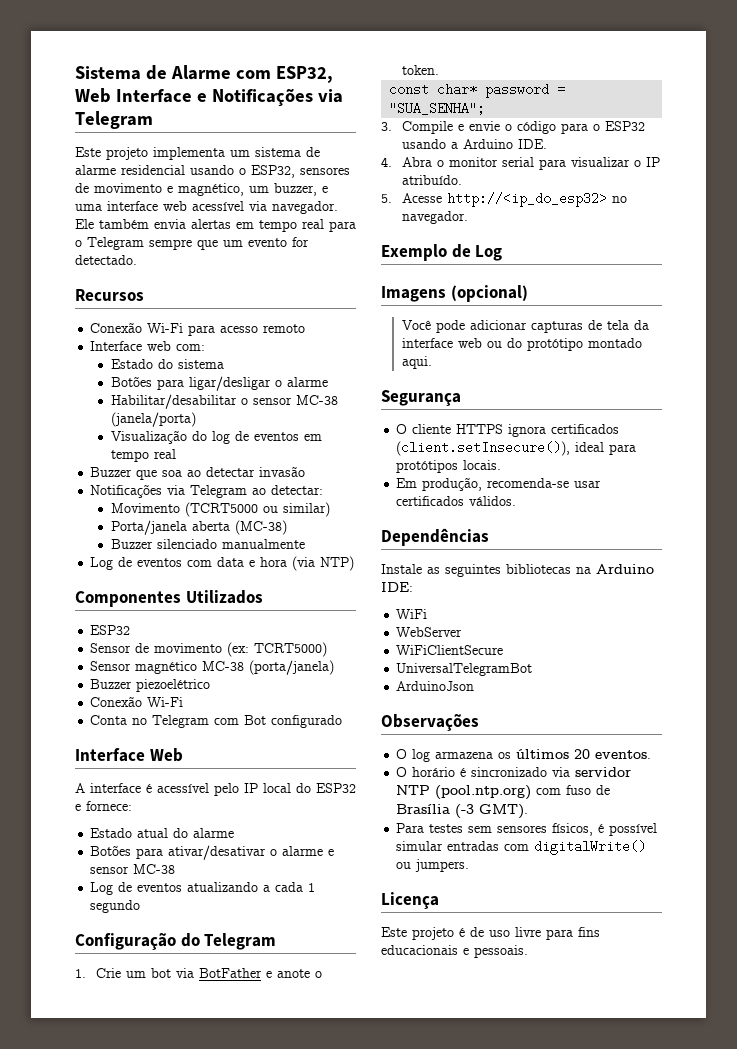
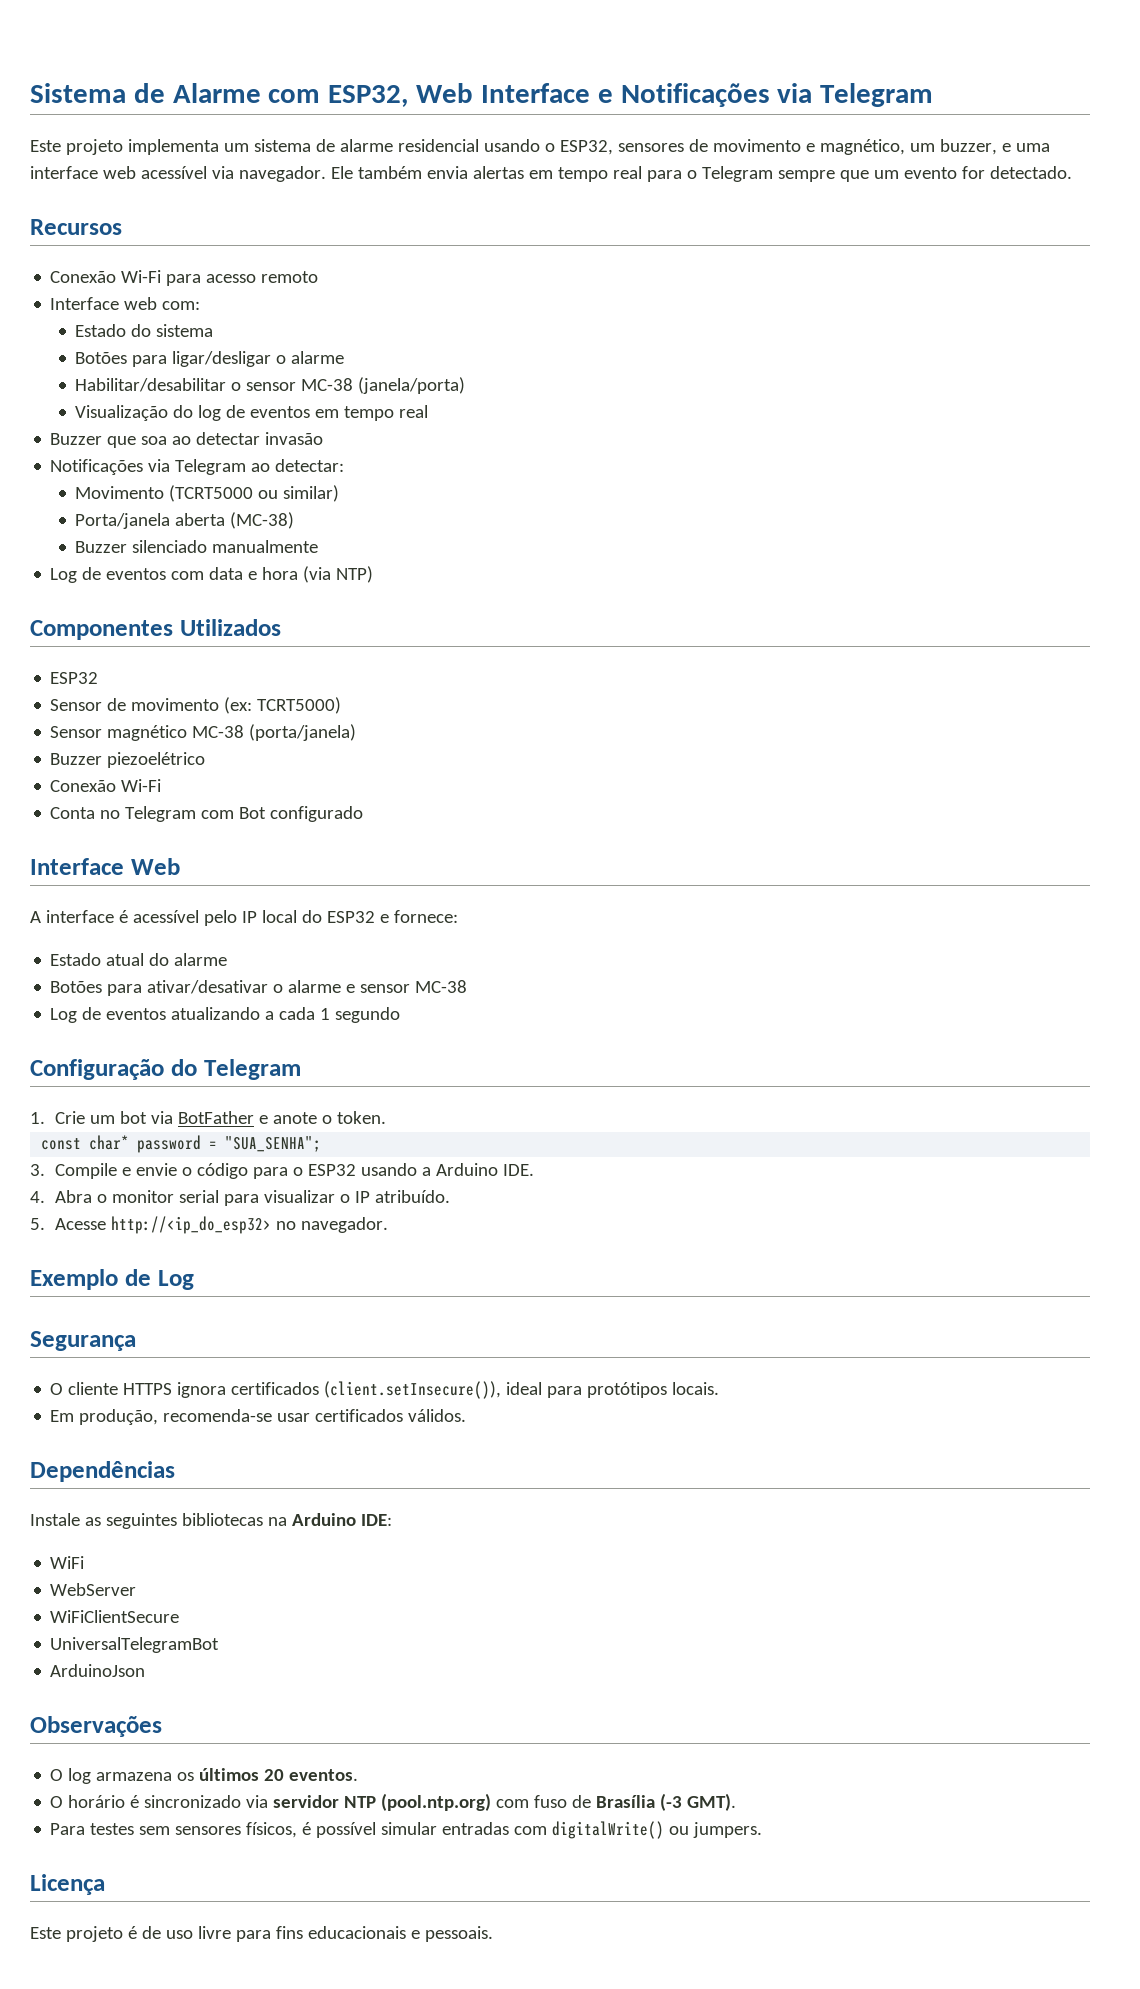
- Imagens (opcional)
- Você pode adicionar capturas de tela da interface web ou do protótipo montado aqui.

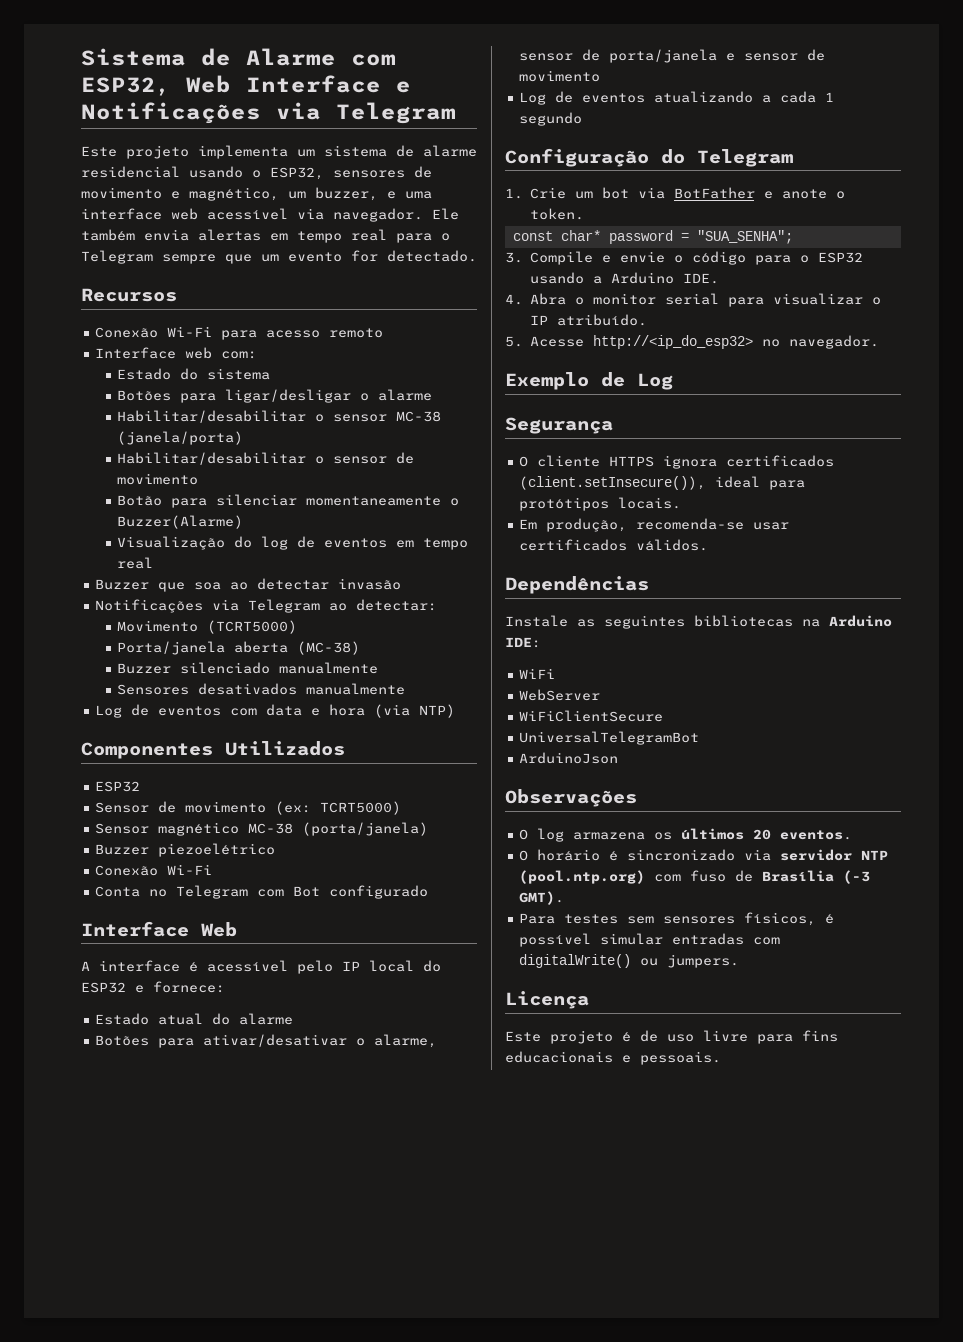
+ Habilitar/desabilitar o sensor de movimento
+ Botão para silenciar momentaneamente o Buzzer(Alarme)
- Movimento (TCRT5000 ou similar)
+ Movimento (TCRT5000)
+ Sensores desativados manualmente
- Botões para ativar/desativar o alarme e sensor MC-38
+ Botões para ativar/desativar o alarme, sensor de porta/janela e sensor de movimento

